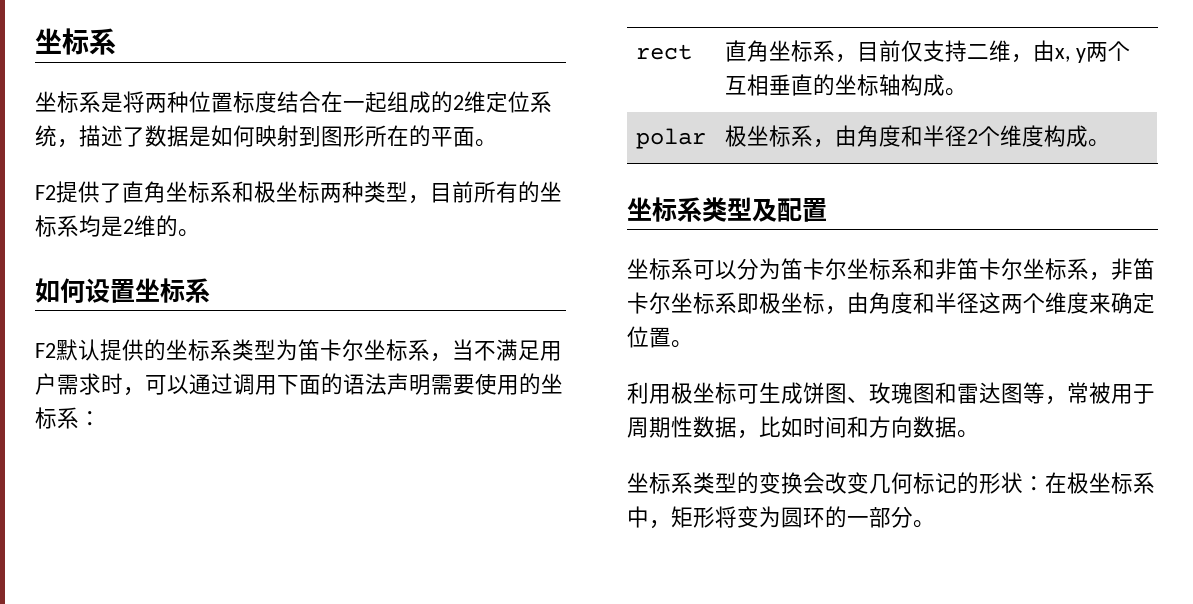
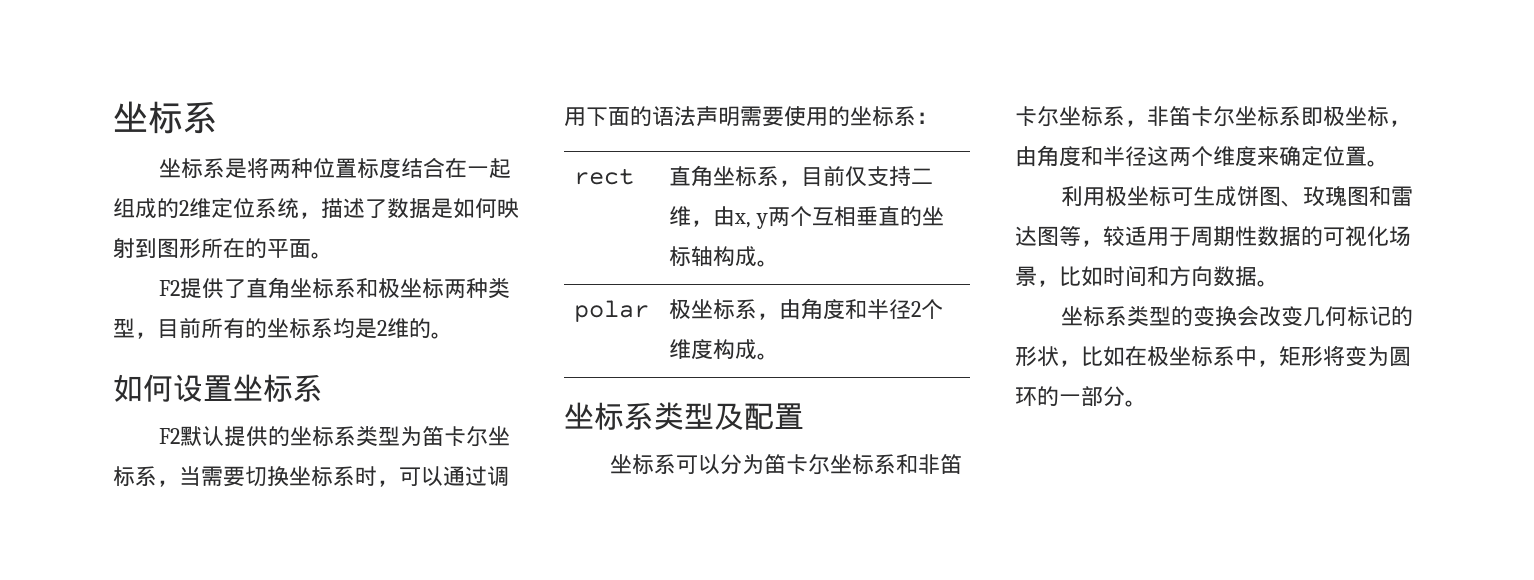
- F2默认提供的坐标系类型为笛卡尔坐标系，当不满足用户需求时，可以通过调用下面的语法声明需要使用的坐标系：
+ F2默认提供的坐标系类型为笛卡尔坐标系，当需要切换坐标系时，可以通过调用下面的语法声明需要使用的坐标系：
- 利用极坐标可生成饼图、玫瑰图和雷达图等，常被用于周期性数据，比如时间和方向数据。
+ 利用极坐标可生成饼图、玫瑰图和雷达图等，较适用于周期性数据的可视化场景，比如时间和方向数据。
- 坐标系类型的变换会改变几何标记的形状：在极坐标系中，矩形将变为圆环的一部分。
+ 坐标系类型的变换会改变几何标记的形状，比如在极坐标系中，矩形将变为圆环的一部分。

